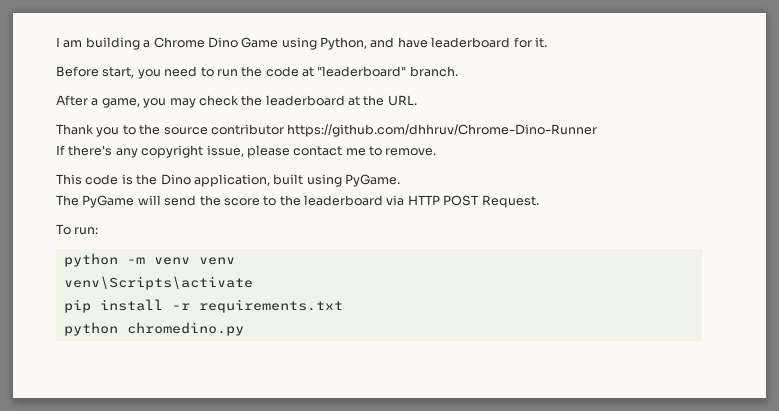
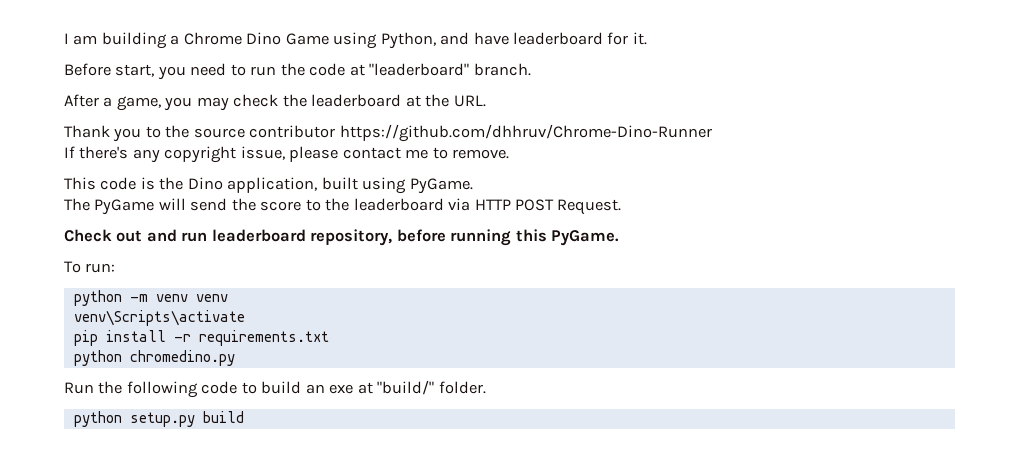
+ Check out and run leaderboard repository, before running this PyGame.
+ Run the following code to build an exe at "build/" folder.
+ python setup.py build

